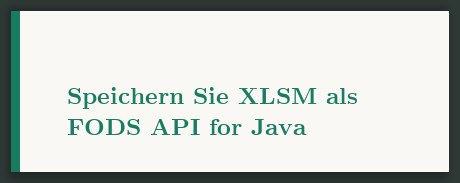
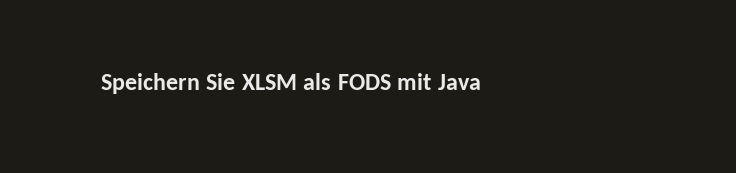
- Speichern Sie XLSM als FODS API for Java
+ Speichern Sie XLSM als FODS mit Java

